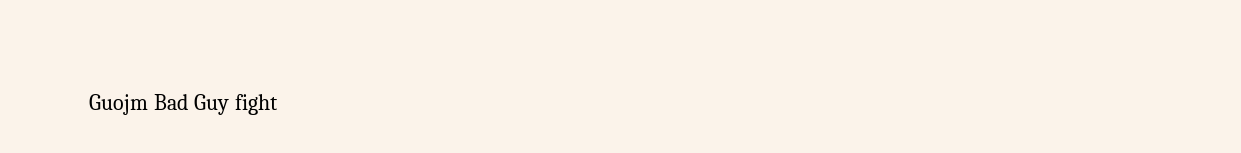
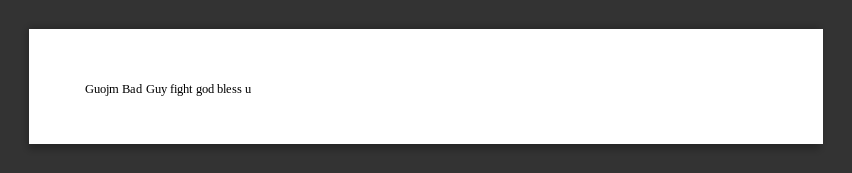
- Guojm Bad Guy fight
+ Guojm Bad Guy fight god bless u

